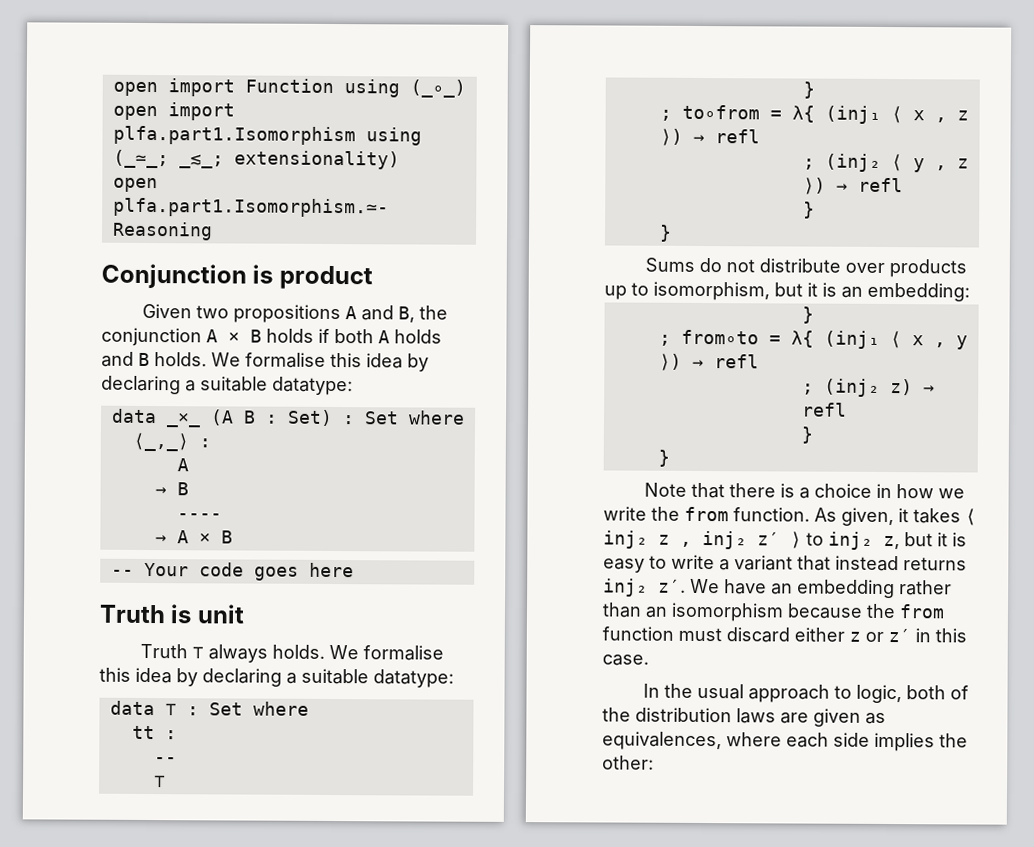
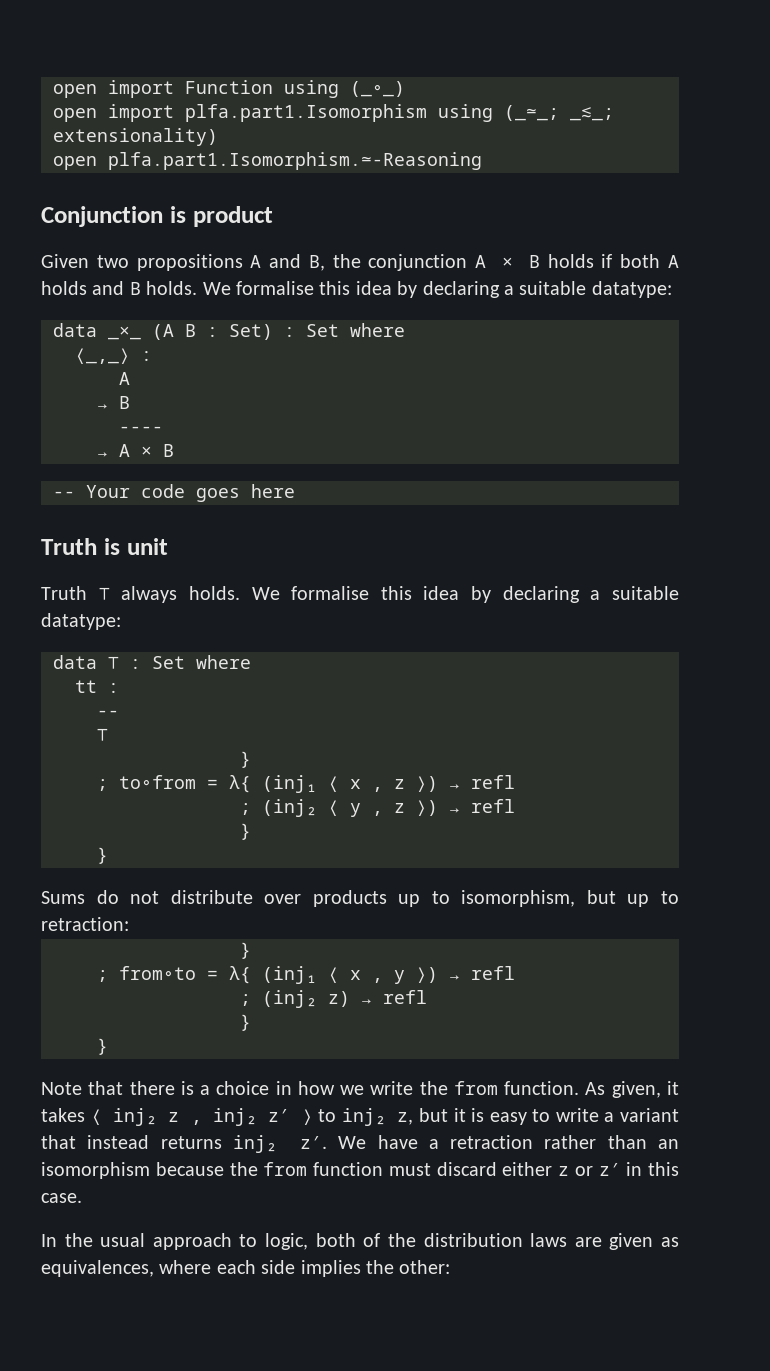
- Sums do not distribute over products up to isomorphism, but it is an embedding:
+ Sums do not distribute over products up to isomorphism, but up to retraction:
- We have an embedding rather than an isomorphism because the from function must discard either z or z′ in this case.
+ We have a retraction rather than an isomorphism because the from function must discard either z or z′ in this case.

